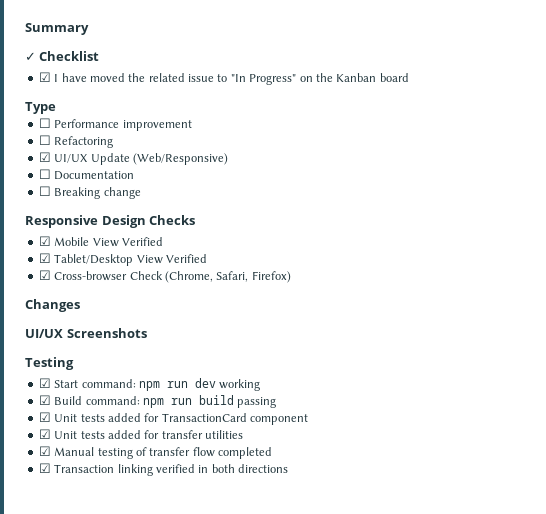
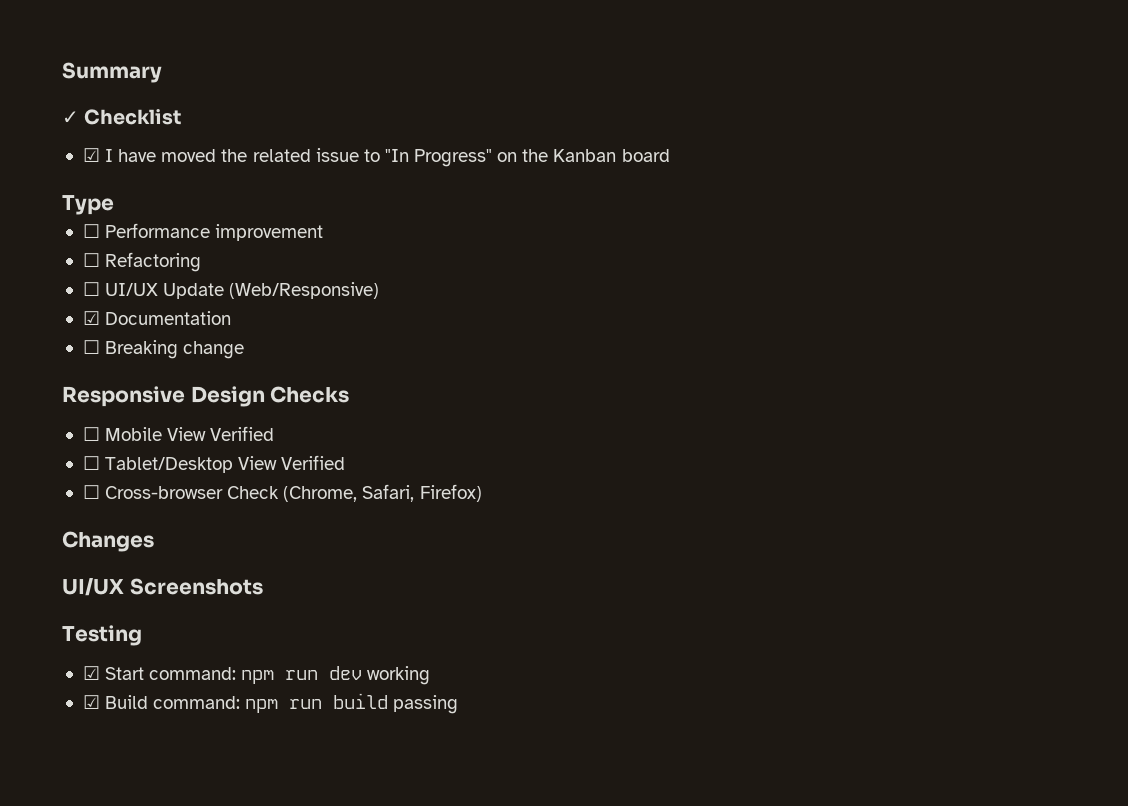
- ☑ UI/UX Update (Web/Responsive)
+ ☐ UI/UX Update (Web/Responsive)
- ☐ Documentation
+ ☑ Documentation
- ☑ Mobile View Verified
+ ☐ Mobile View Verified
- ☑ Tablet/Desktop View Verified
+ ☐ Tablet/Desktop View Verified
- ☑ Cross-browser Check (Chrome, Safari, Firefox)
+ ☐ Cross-browser Check (Chrome, Safari, Firefox)
- ☑ Unit tests added for TransactionCard component
- ☑ Unit tests added for transfer utilities
- ☑ Manual testing of transfer flow completed
- ☑ Transaction linking verified in both directions

